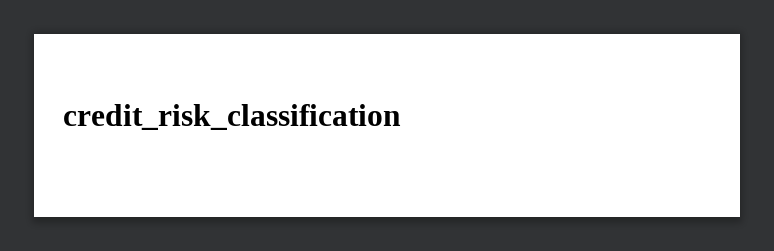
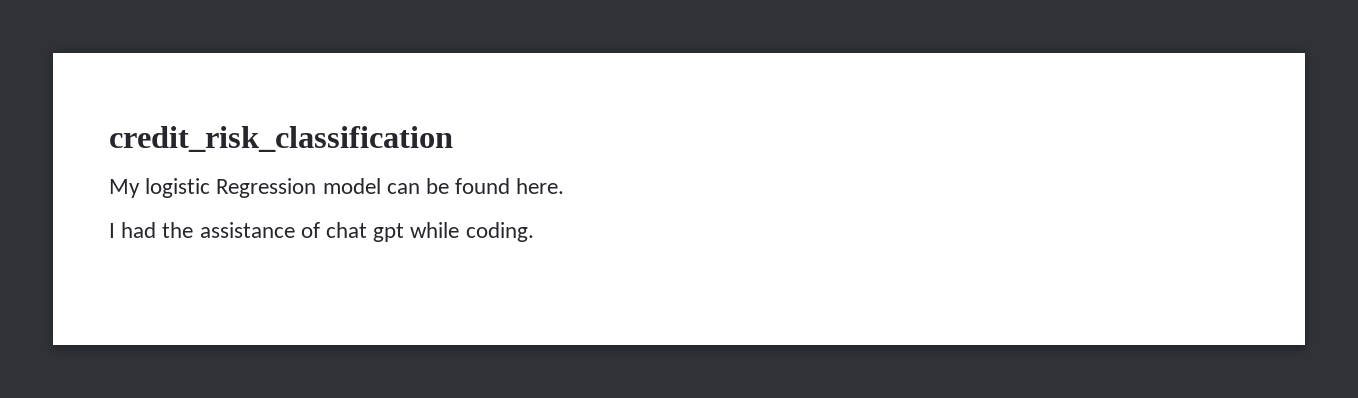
+ My logistic Regression model can be found here.
+ I had the assistance of chat gpt while coding.

